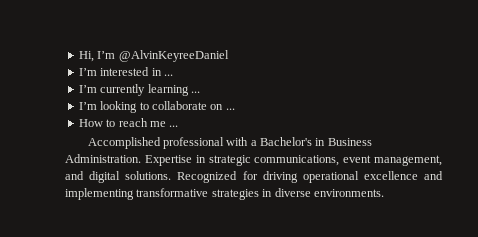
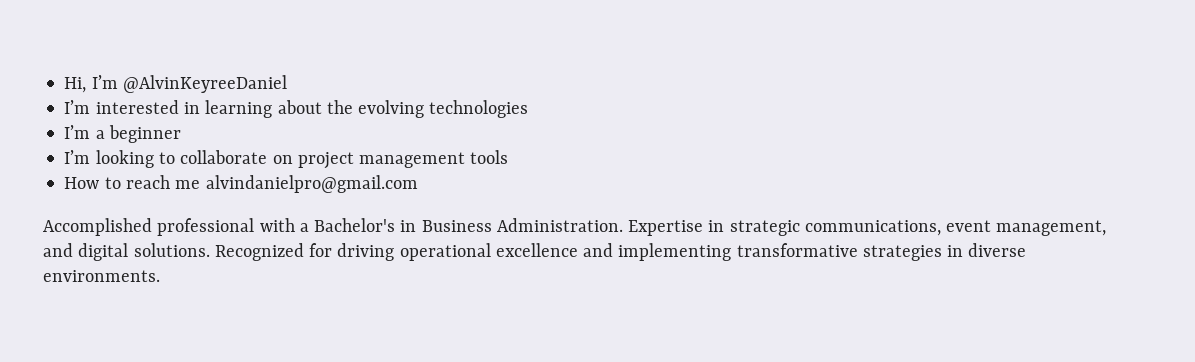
- I’m interested in ...
- I’m currently learning ...
+ I’m interested in learning about the evolving technologies
+ I’m a beginner
- I’m looking to collaborate on ...
+ I’m looking to collaborate on project management tools
- How to reach me ...
+ How to reach me alvindanielpro@gmail.com

